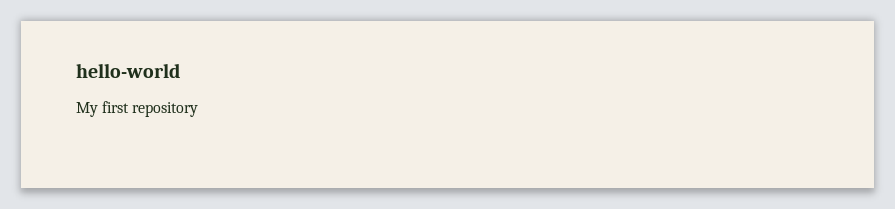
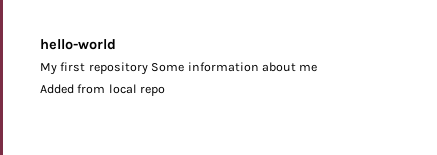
- My first repository
+ My first repository Some information about me
+ Added from local repo

